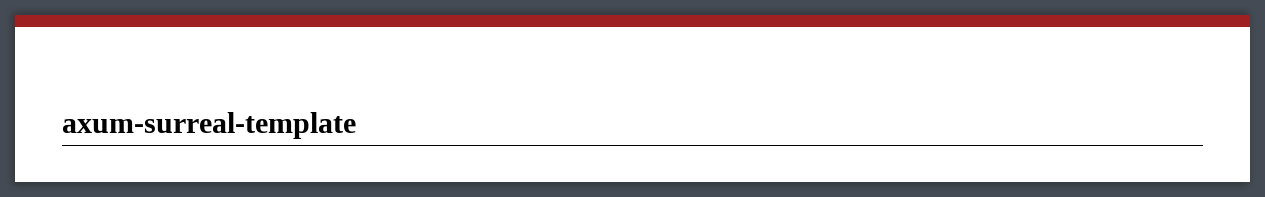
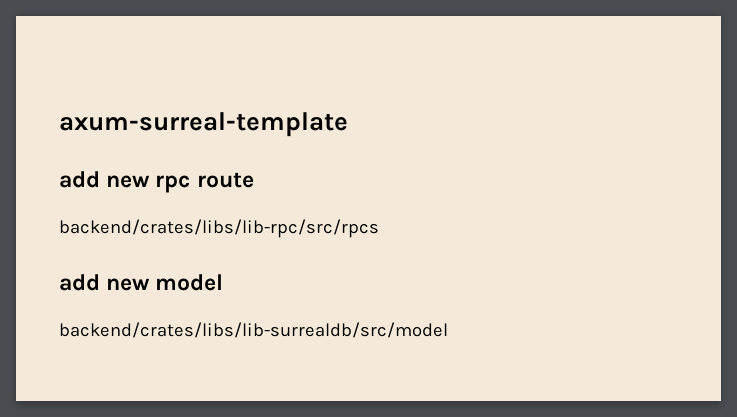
+ add new rpc route
+ backend/crates/libs/lib-rpc/src/rpcs
+ add new model
+ backend/crates/libs/lib-surrealdb/src/model

